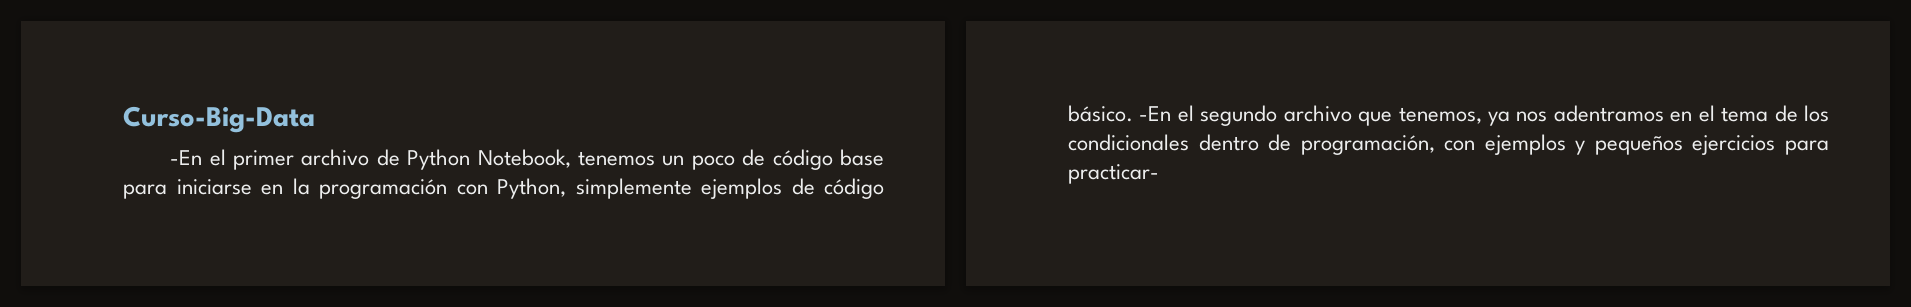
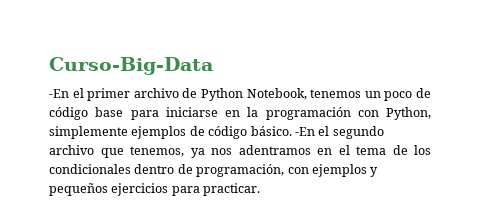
- -En el segundo archivo que tenemos, ya nos adentramos en el tema de los condicionales dentro de programación, con ejemplos y pequeños ejercicios para practicar-
+ -En el segundo archivo que tenemos, ya nos adentramos en el tema de los condicionales dentro de programación, con ejemplos y pequeños ejercicios para practicar.

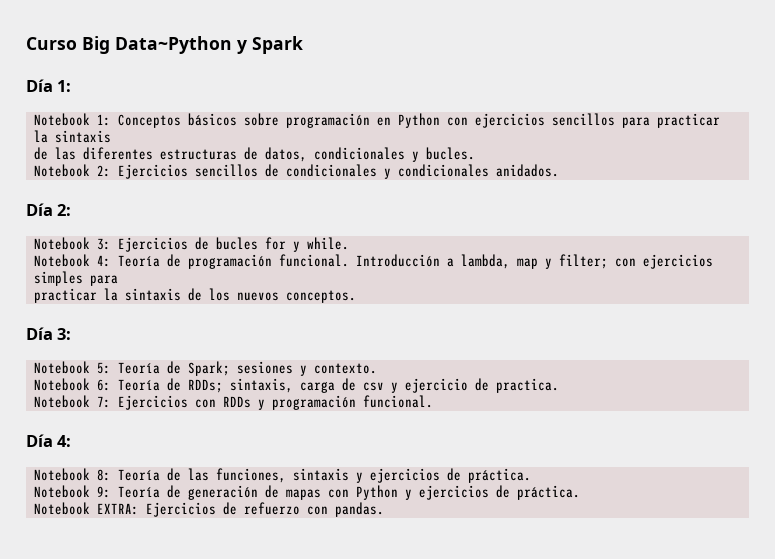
- Curso-Big-Data
- -En el primer archivo de Python Notebook, tenemos un poco de código base para iniciarse en la programación con Python, simplemente ejemplos de código básico. -En el segundo archivo que tenemos, ya nos adentramos en el tema de los condicionales dentro de programación, con ejemplos y pequeños ejercicios para practicar.
+ Curso Big Data~Python y Spark
+ Día 1:
+ Notebook 1: Conceptos básicos sobre programación en Python con ejercicios sencillos para practicar la sintaxis
+ de las diferentes estructuras de datos, condicionales y bucles.
+ Notebook 2: Ejercicios sencillos de condicionales y condicionales anidados.
+ Día 2:
+ Notebook 3: Ejercicios de bucles for y while.
+ Notebook 4: Teoría de programación funcional. Introducción a lambda, map y filter; con ejercicios simples para
+ practicar la sintaxis de los nuevos conceptos.
+ Día 3:
+ Notebook 5: Teoría de Spark; sesiones y contexto.
+ Notebook 6: Teoría de RDDs; sintaxis, carga de csv y ejercicio de practica.
+ Notebook 7: Ejercicios con RDDs y programación funcional.
+ Día 4:
+ Notebook 8: Teoría de las funciones, sintaxis y ejercicios de práctica.
+ Notebook 9: Teoría de generación de mapas con Python y ejercicios de práctica.
+ Notebook EXTRA: Ejercicios de refuerzo con pandas.

